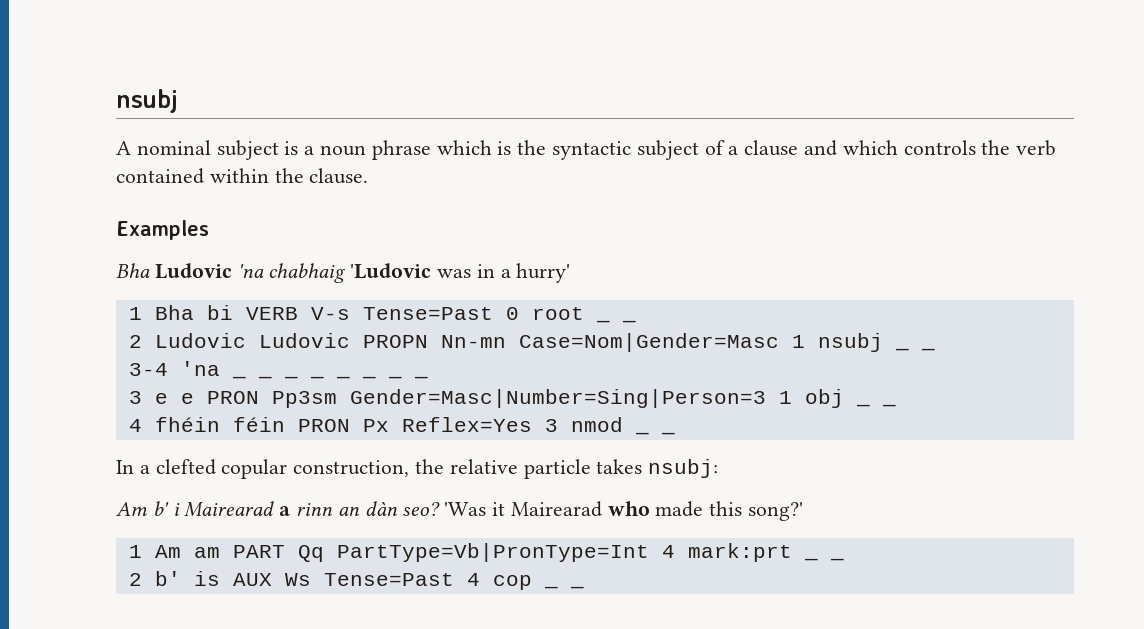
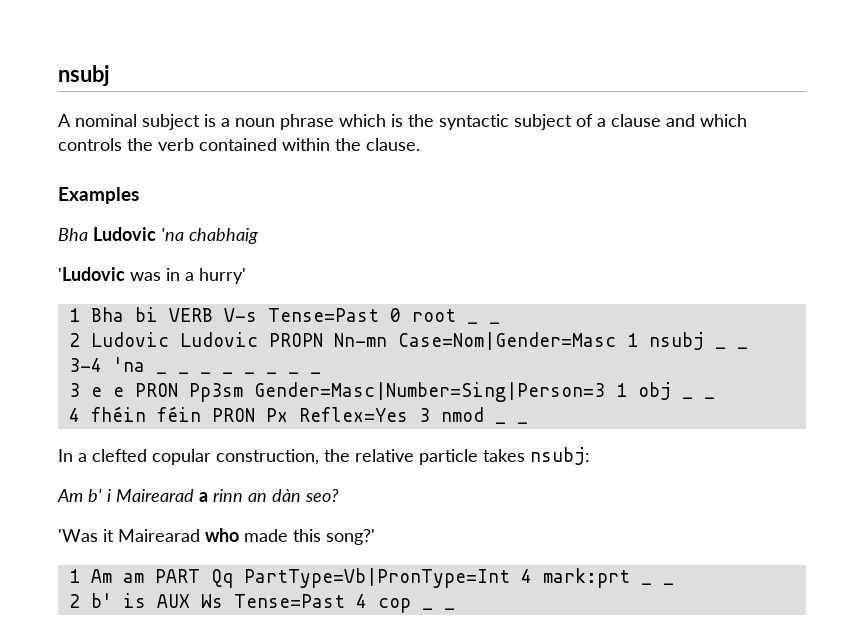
- Bha Ludovic 'na chabhaig 'Ludovic was in a hurry'
+ Bha Ludovic 'na chabhaig
+ 'Ludovic was in a hurry'
- Am b' i Mairearad a rinn an dàn seo? 'Was it Mairearad who made this song?'
+ Am b' i Mairearad a rinn an dàn seo?
+ 'Was it Mairearad who made this song?'

